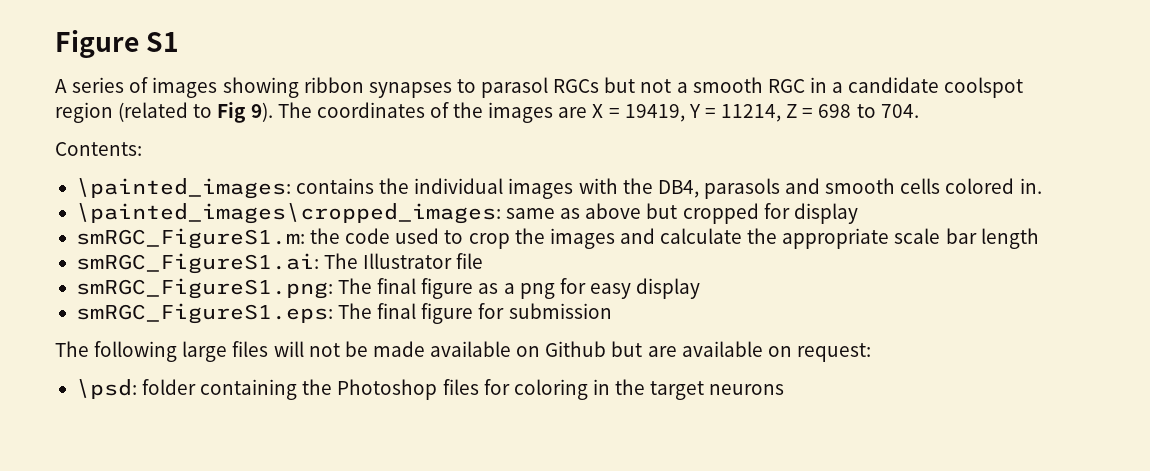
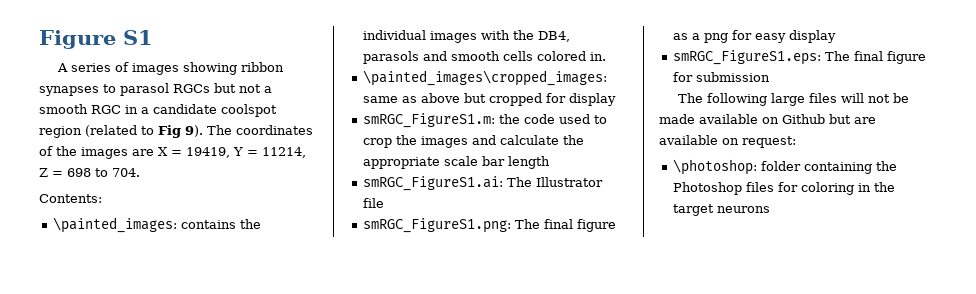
- \psd: folder containing the Photoshop files for coloring in the target neurons
+ \photoshop: folder containing the Photoshop files for coloring in the target neurons

